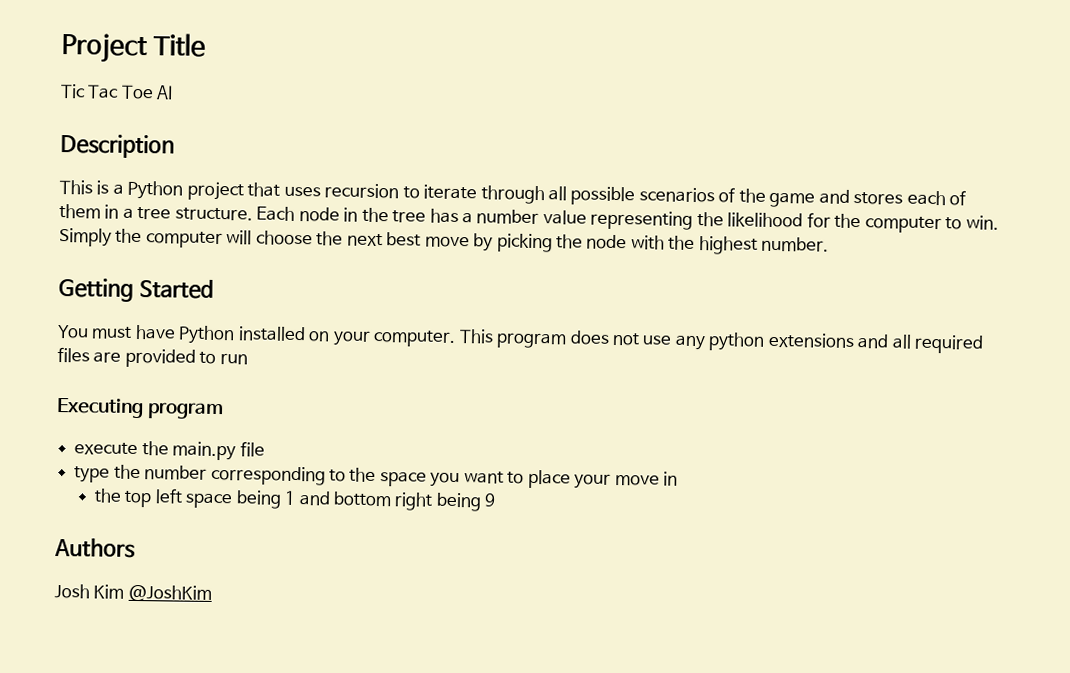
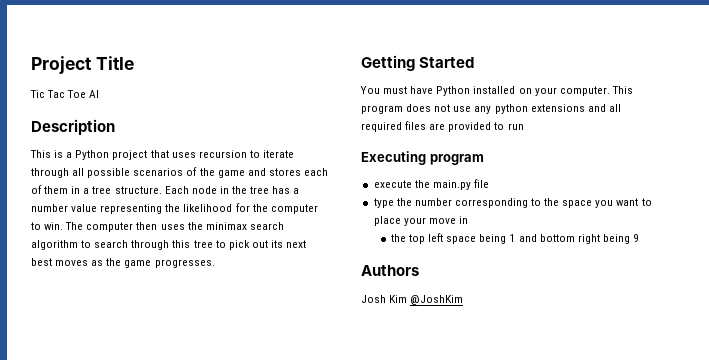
- Simply the computer will choose the next best move by picking the node with the highest number.
+ The computer then uses the minimax search algorithm to search through this tree to pick out its next best moves as the game progresses.

